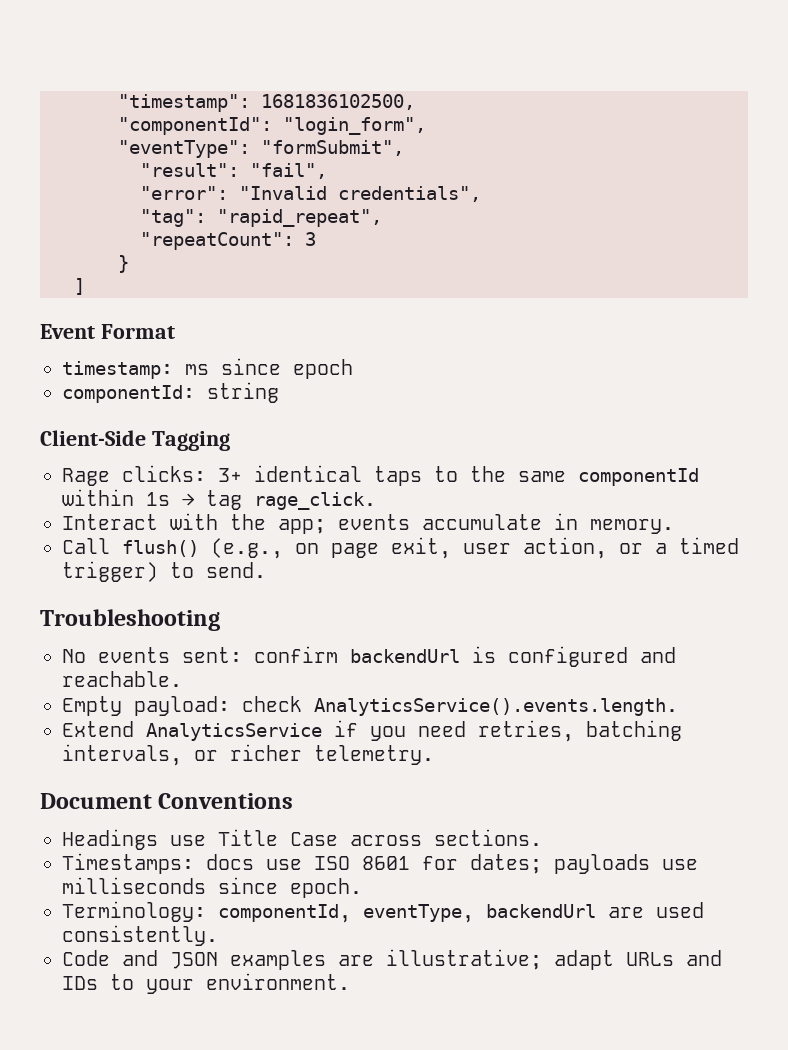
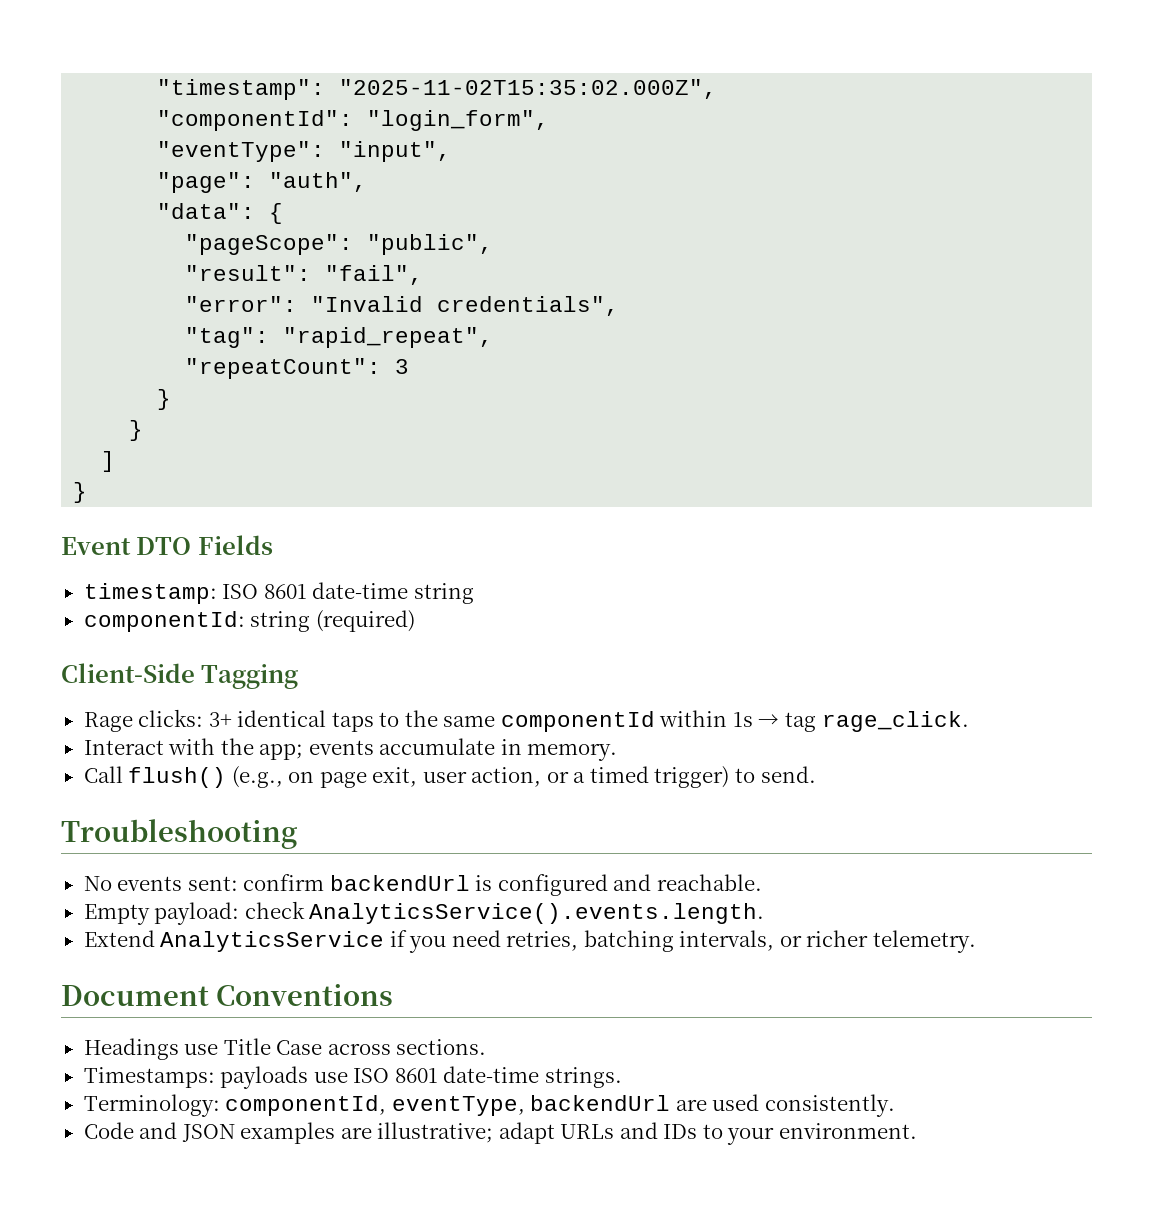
- "timestamp": 1681836102500,
+ "timestamp": "2025-11-02T15:35:02.000Z",
- "eventType": "formSubmit",
+ "eventType": "input",
+ "page": "auth",
+ "data": {
+ "pageScope": "public",
  "repeatCount": 3
+ }
  ]
+ }
- Event Format
+ Event DTO Fields
- timestamp: ms since epoch
+ timestamp: ISO 8601 date-time string
- componentId: string
+ componentId: string (required)
- Timestamps: docs use ISO 8601 for dates; payloads use milliseconds since epoch.
+ Timestamps: payloads use ISO 8601 date-time strings.

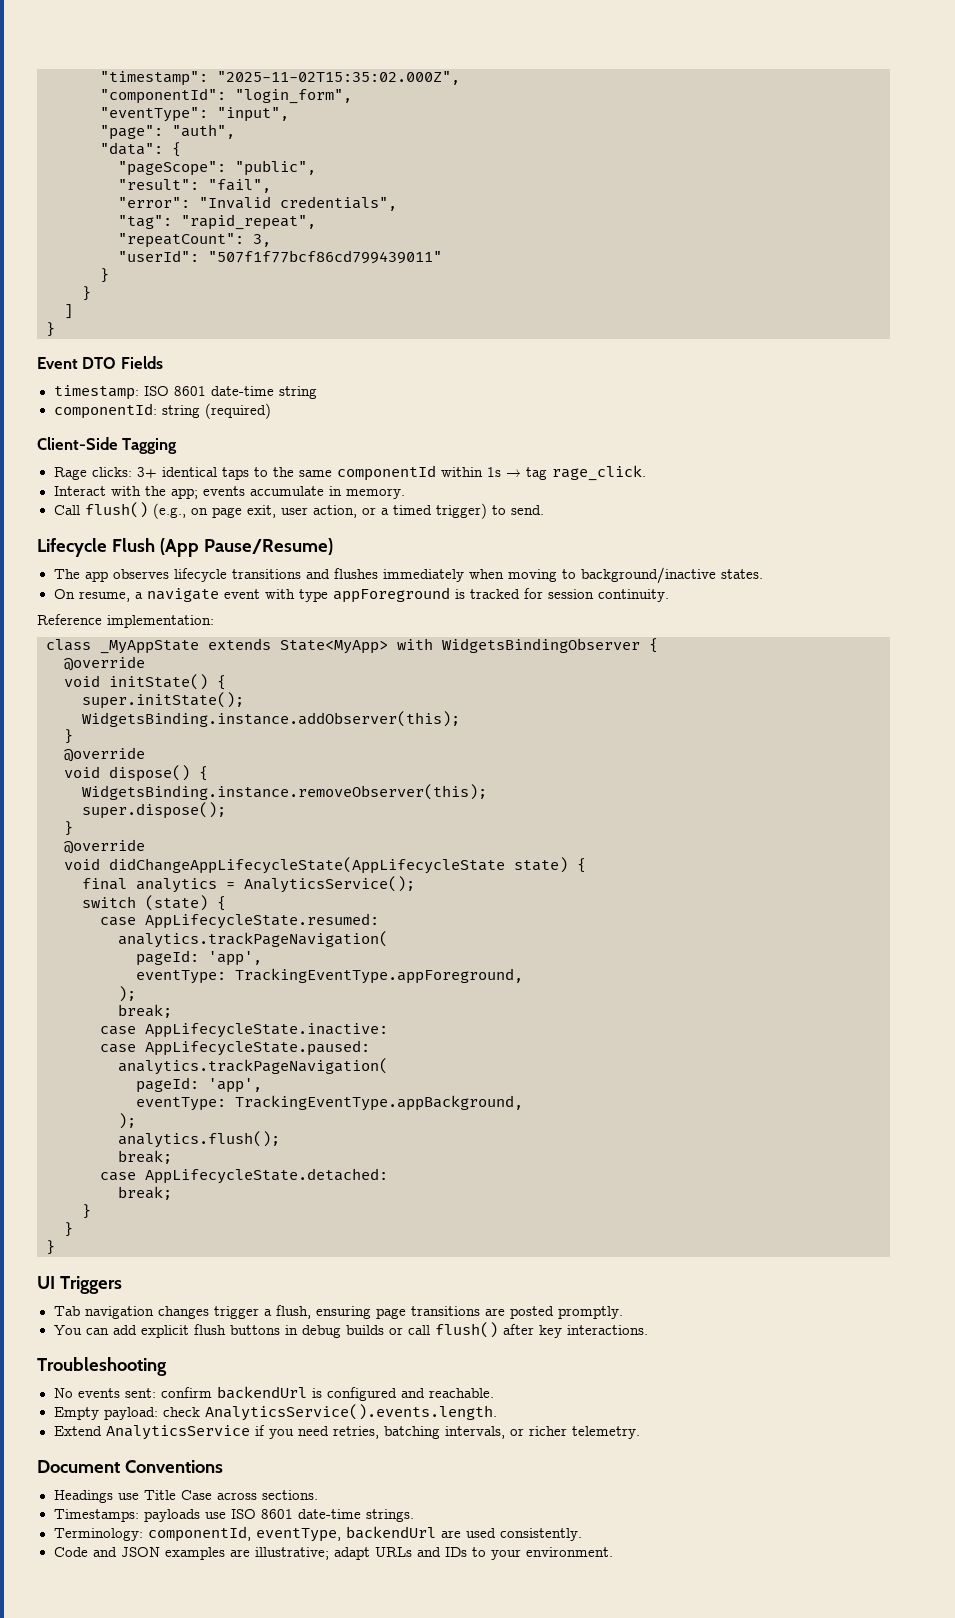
- "repeatCount": 3
+ "repeatCount": 3,
+ "userId": "507f1f77bcf86cd799439011"
+ Lifecycle Flush (App Pause/Resume)
+ The app observes lifecycle transitions and flushes immediately when moving to background/inactive states.
+ On resume, a navigate event with type appForeground is tracked for session continuity.
+ Reference implementation:
+ class _MyAppState extends State<MyApp> with WidgetsBindingObserver {
+ @override
+ void initState() {
+ super.initState();
+ WidgetsBinding.instance.addObserver(this);
+ }
+ @override
+ void dispose() {
+ WidgetsBinding.instance.removeObserver(this);
+ super.dispose();
+ }
+ @override
+ void didChangeAppLifecycleState(AppLifecycleState state) {
+ final analytics = AnalyticsService();
+ switch (state) {
+ case AppLifecycleState.resumed:
+ analytics.trackPageNavigation(
+ pageId: 'app',
+ eventType: TrackingEventType.appForeground,
+ );
+ break;
+ case AppLifecycleState.inactive:
+ case AppLifecycleState.paused:
+ analytics.trackPageNavigation(
+ pageId: 'app',
+ eventType: TrackingEventType.appBackground,
+ );
+ analytics.flush();
+ break;
+ case AppLifecycleState.detached:
+ break;
+ }
+ }
+ }
+ UI Triggers
+ Tab navigation changes trigger a flush, ensuring page transitions are posted promptly.
+ You can add explicit flush buttons in debug builds or call flush() after key interactions.

